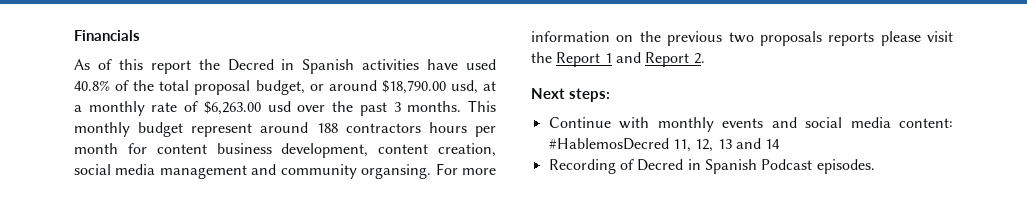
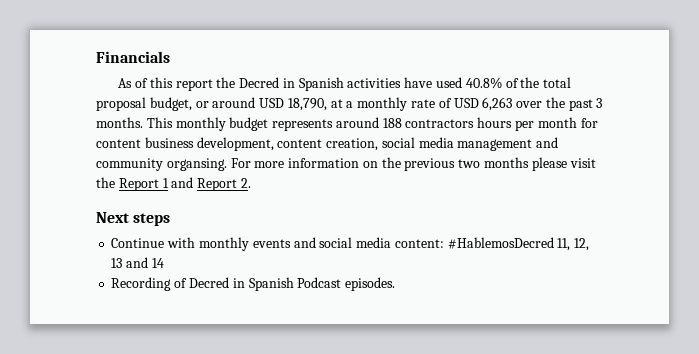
- As of this report the Decred in Spanish activities have used 40.8% of the total proposal budget, or around $18,790.00 usd, at a monthly rate of $6,263.00 usd over the past 3 months.
+ As of this report the Decred in Spanish activities have used 40.8% of the total proposal budget, or around USD 18,790, at a monthly rate of USD 6,263 over the past 3 months.
- This monthly budget represent around 188 contractors hours per month for content business development, content creation, social media management and community organsing.
+ This monthly budget represents around 188 contractors hours per month for content business development, content creation, social media management and community organsing.
- For more information on the previous two proposals reports please visit the Report 1 and Report 2.
+ For more information on the previous two months please visit the Report 1 and Report 2.
- Next steps:
+ Next steps

